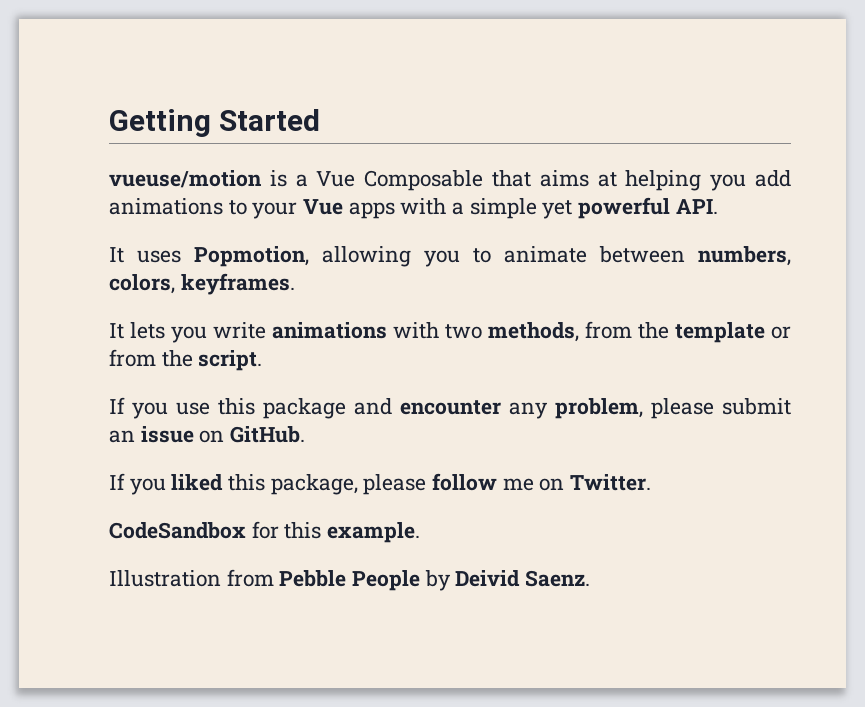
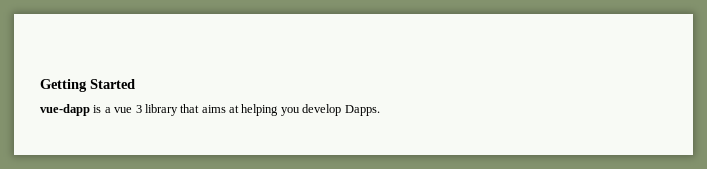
- vueuse/motion is a Vue Composable that aims at helping you add animations to your Vue apps with a simple yet powerful API.
- It uses Popmotion, allowing you to animate between numbers, colors, keyframes.
- It lets you write animations with two methods, from the template or from the script.
- If you use this package and encounter any problem, please submit an issue on GitHub.
- If you liked this package, please follow me on Twitter.
- CodeSandbox for this example.
- Illustration from Pebble People by Deivid Saenz.
+ vue-dapp is a vue 3 library that aims at helping you develop Dapps.

